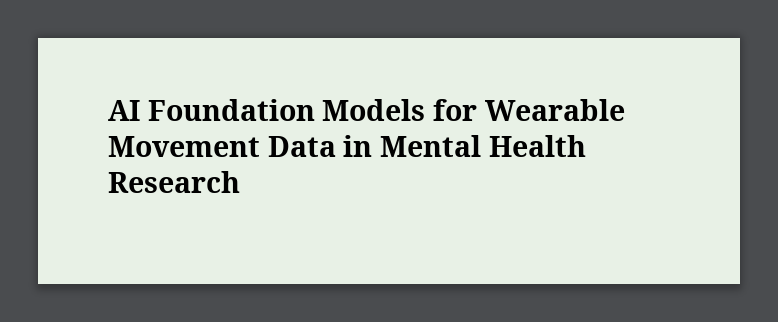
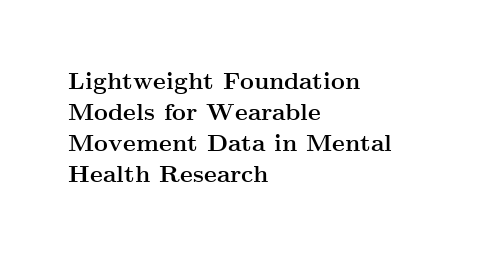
- AI Foundation Models for Wearable Movement Data in Mental Health Research
+ Lightweight Foundation Models for Wearable Movement Data in Mental Health Research

